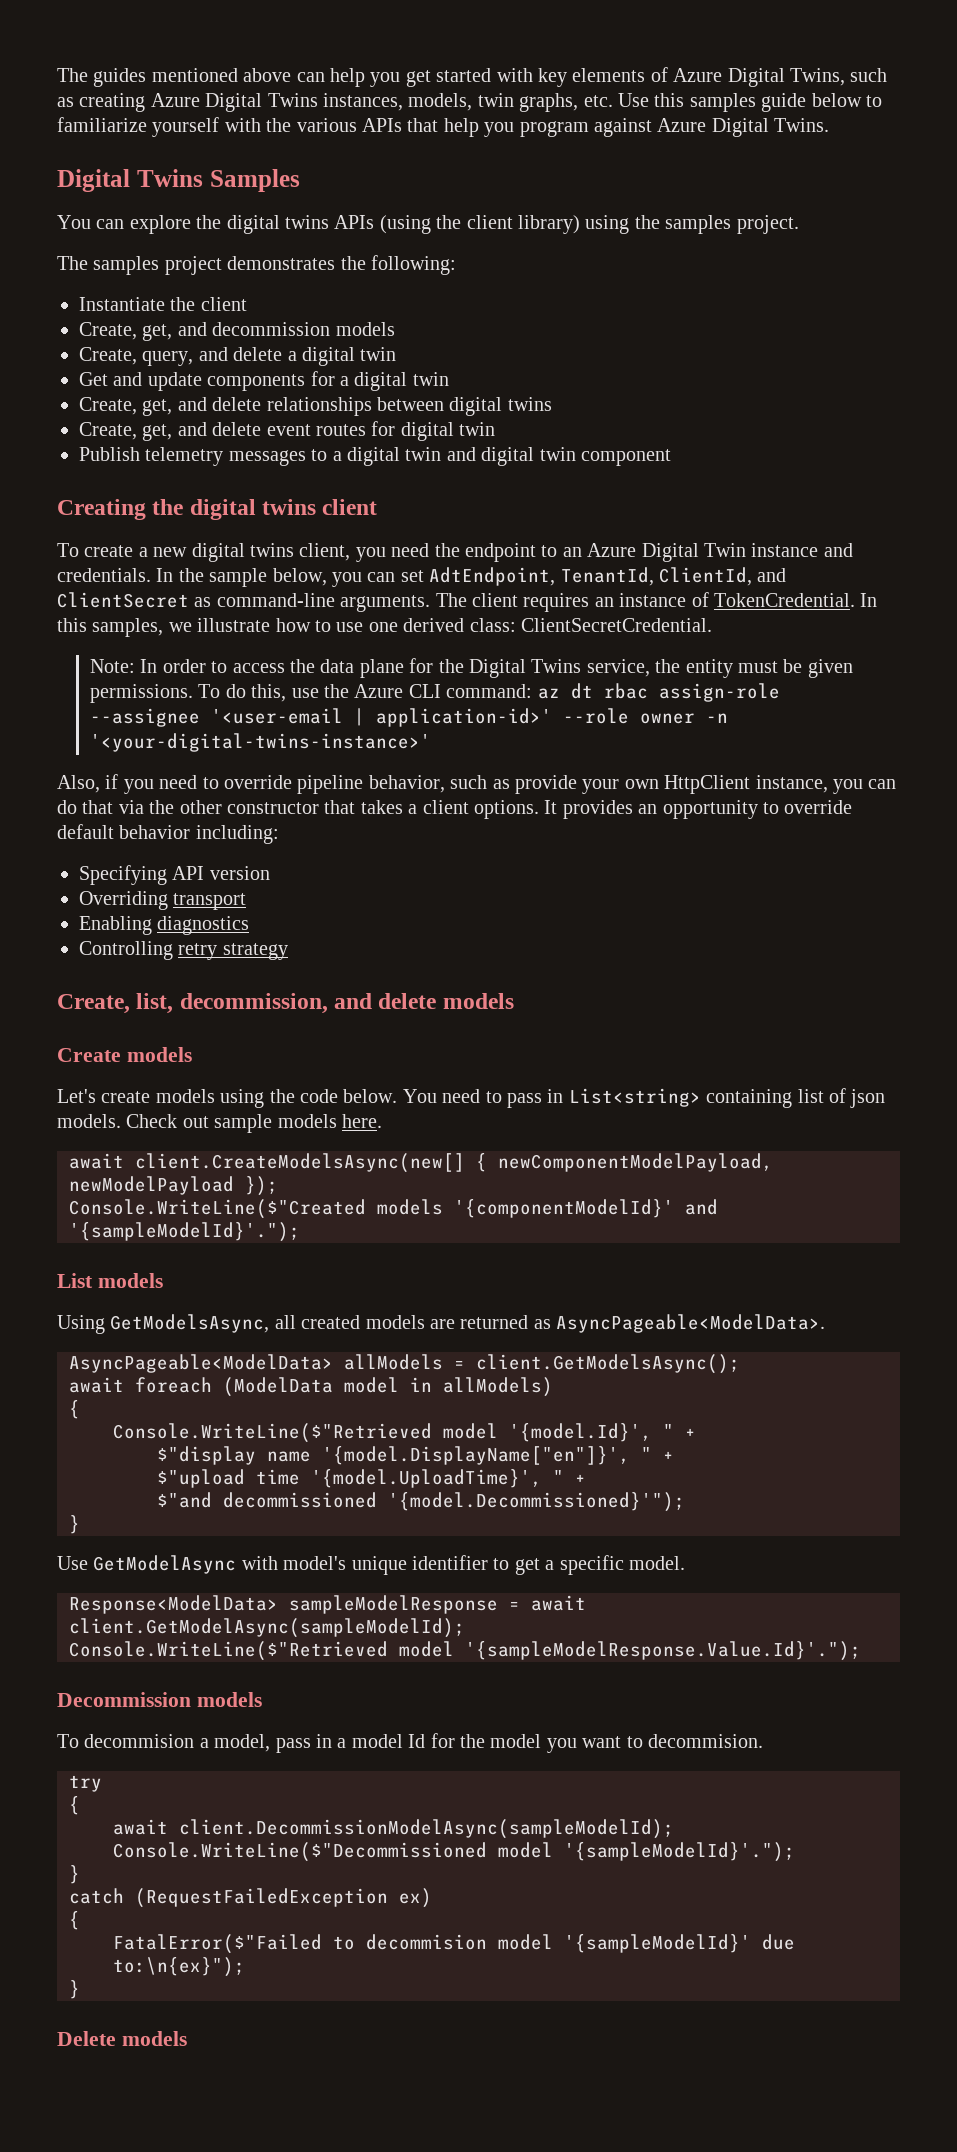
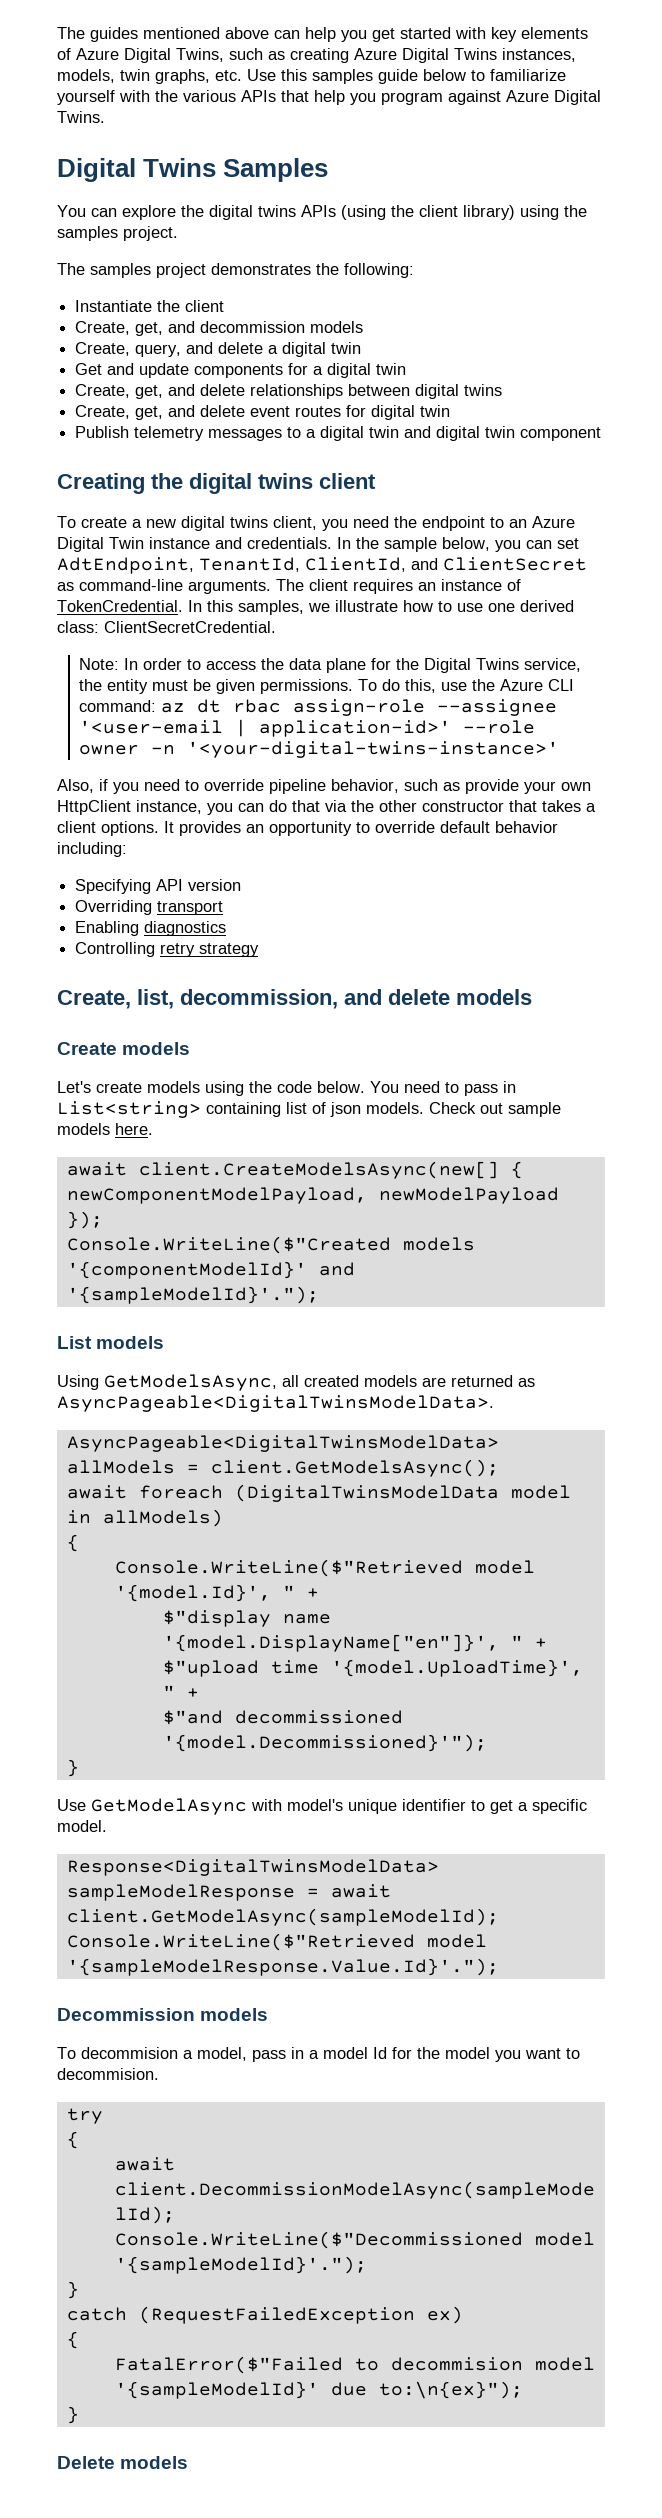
- Using GetModelsAsync, all created models are returned as AsyncPageable<ModelData>.
- AsyncPageable<ModelData> allModels = client.GetModelsAsync();
+ Using GetModelsAsync, all created models are returned as AsyncPageable<DigitalTwinsModelData>.
+ AsyncPageable<DigitalTwinsModelData> allModels = client.GetModelsAsync();
- await foreach (ModelData model in allModels)
+ await foreach (DigitalTwinsModelData model in allModels)
- Response<ModelData> sampleModelResponse = await client.GetModelAsync(sampleModelId);
+ Response<DigitalTwinsModelData> sampleModelResponse = await client.GetModelAsync(sampleModelId);

